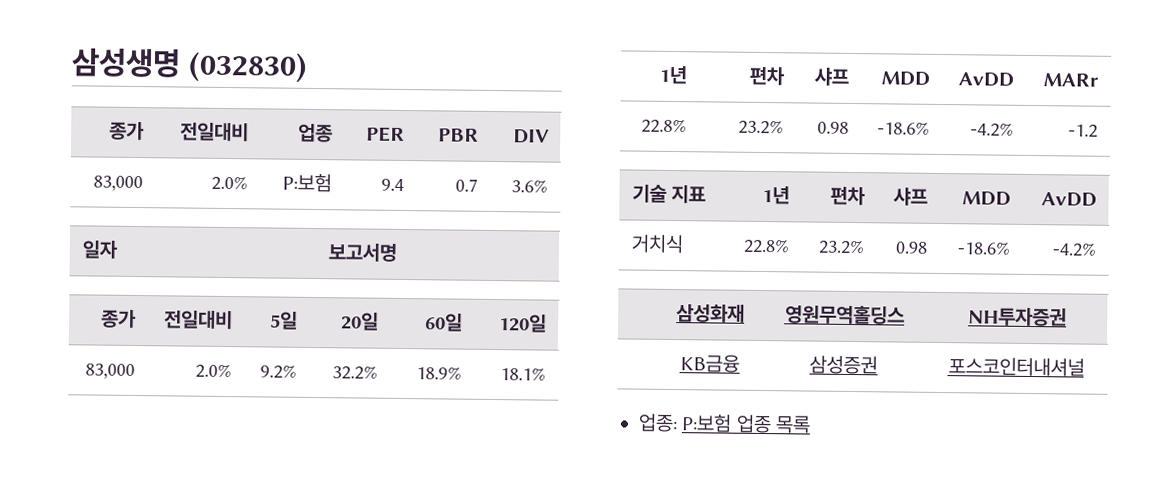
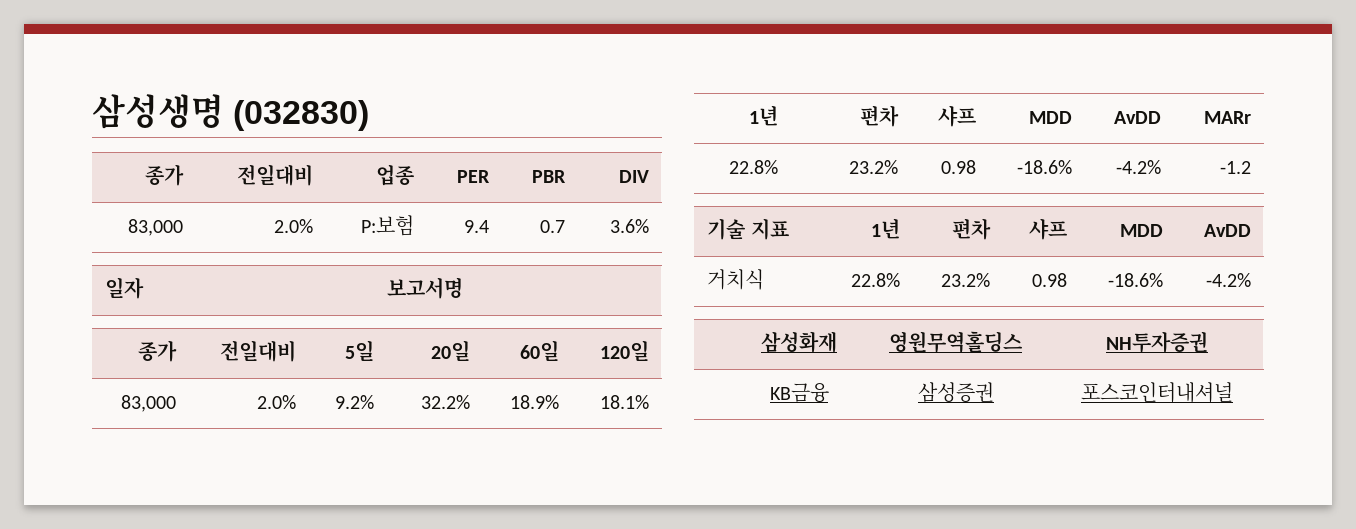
- 업종: P:보험 업종 목록

